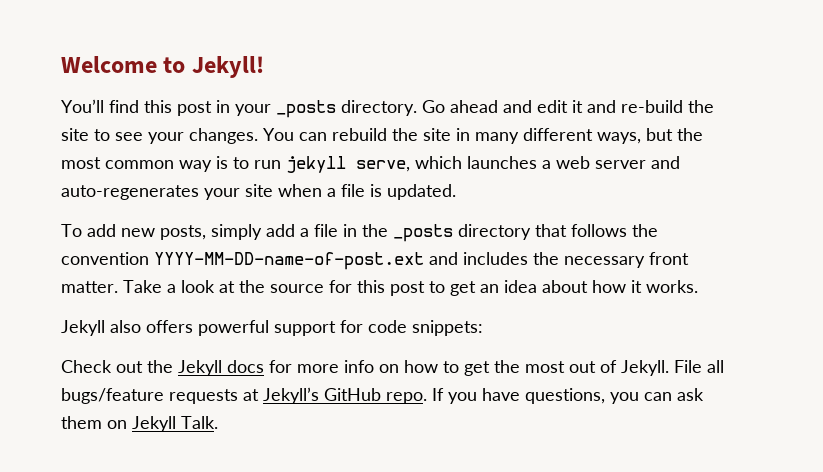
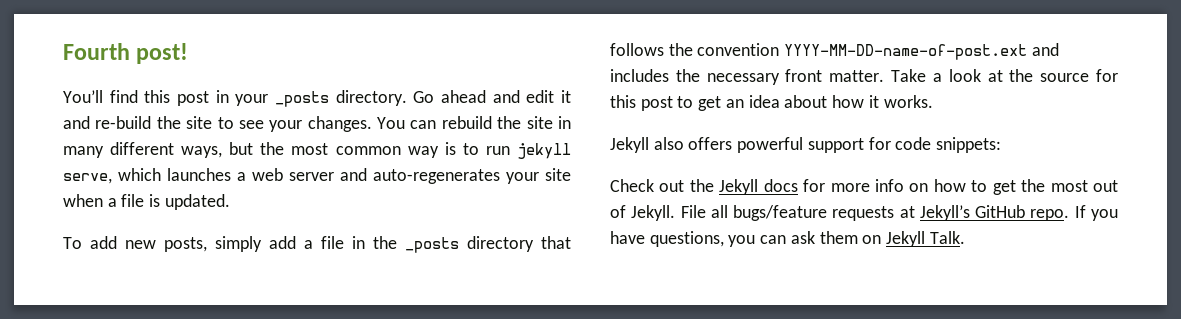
- Welcome to Jekyll!
+ Fourth post!

